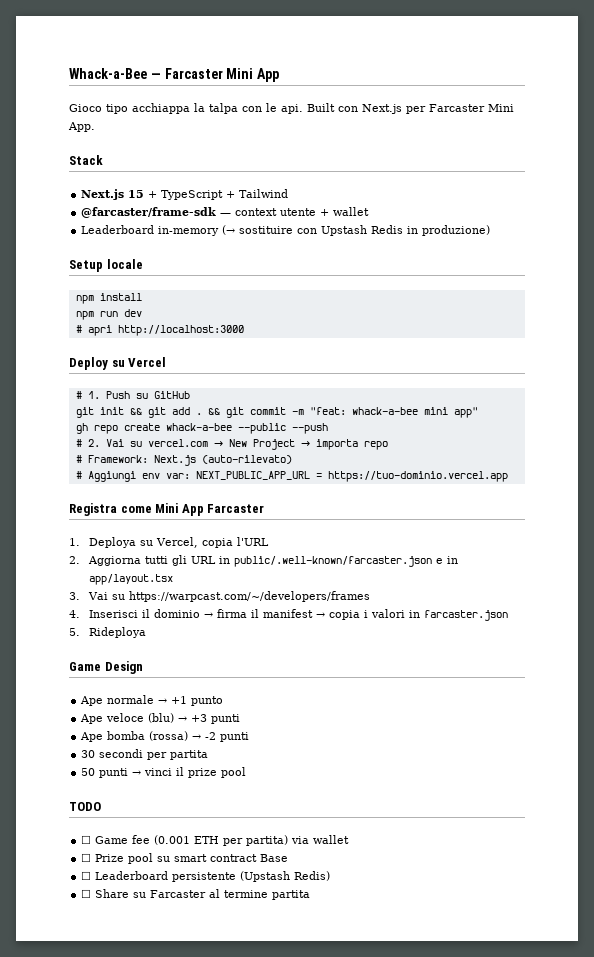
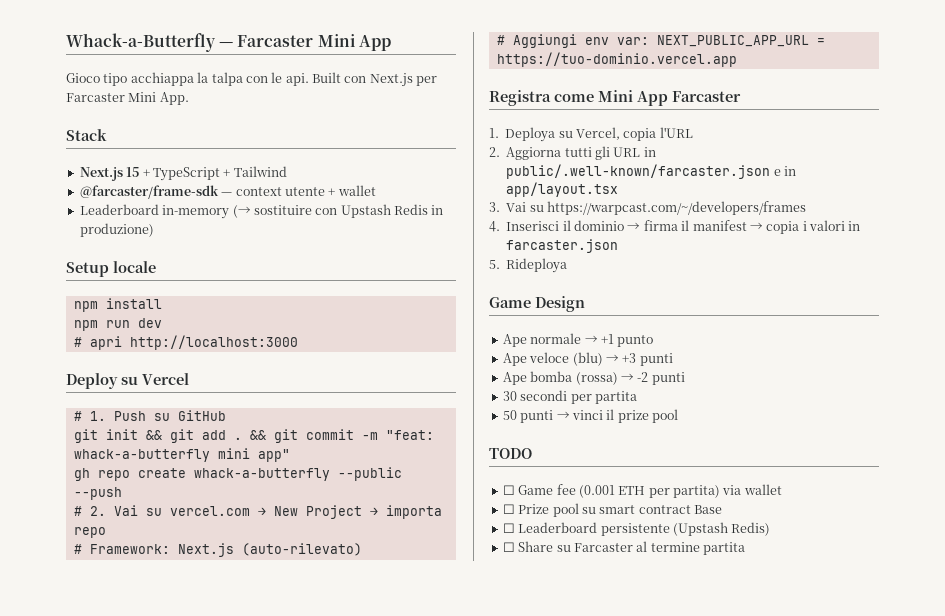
- Whack-a-Bee — Farcaster Mini App
+ Whack-a-Butterfly — Farcaster Mini App
- && git commit -m "feat: whack-a-bee mini app"
+ && git commit -m "feat: whack-a-butterfly mini app"
- gh repo create whack-a-bee --public --push
+ gh repo create whack-a-butterfly --public --push

